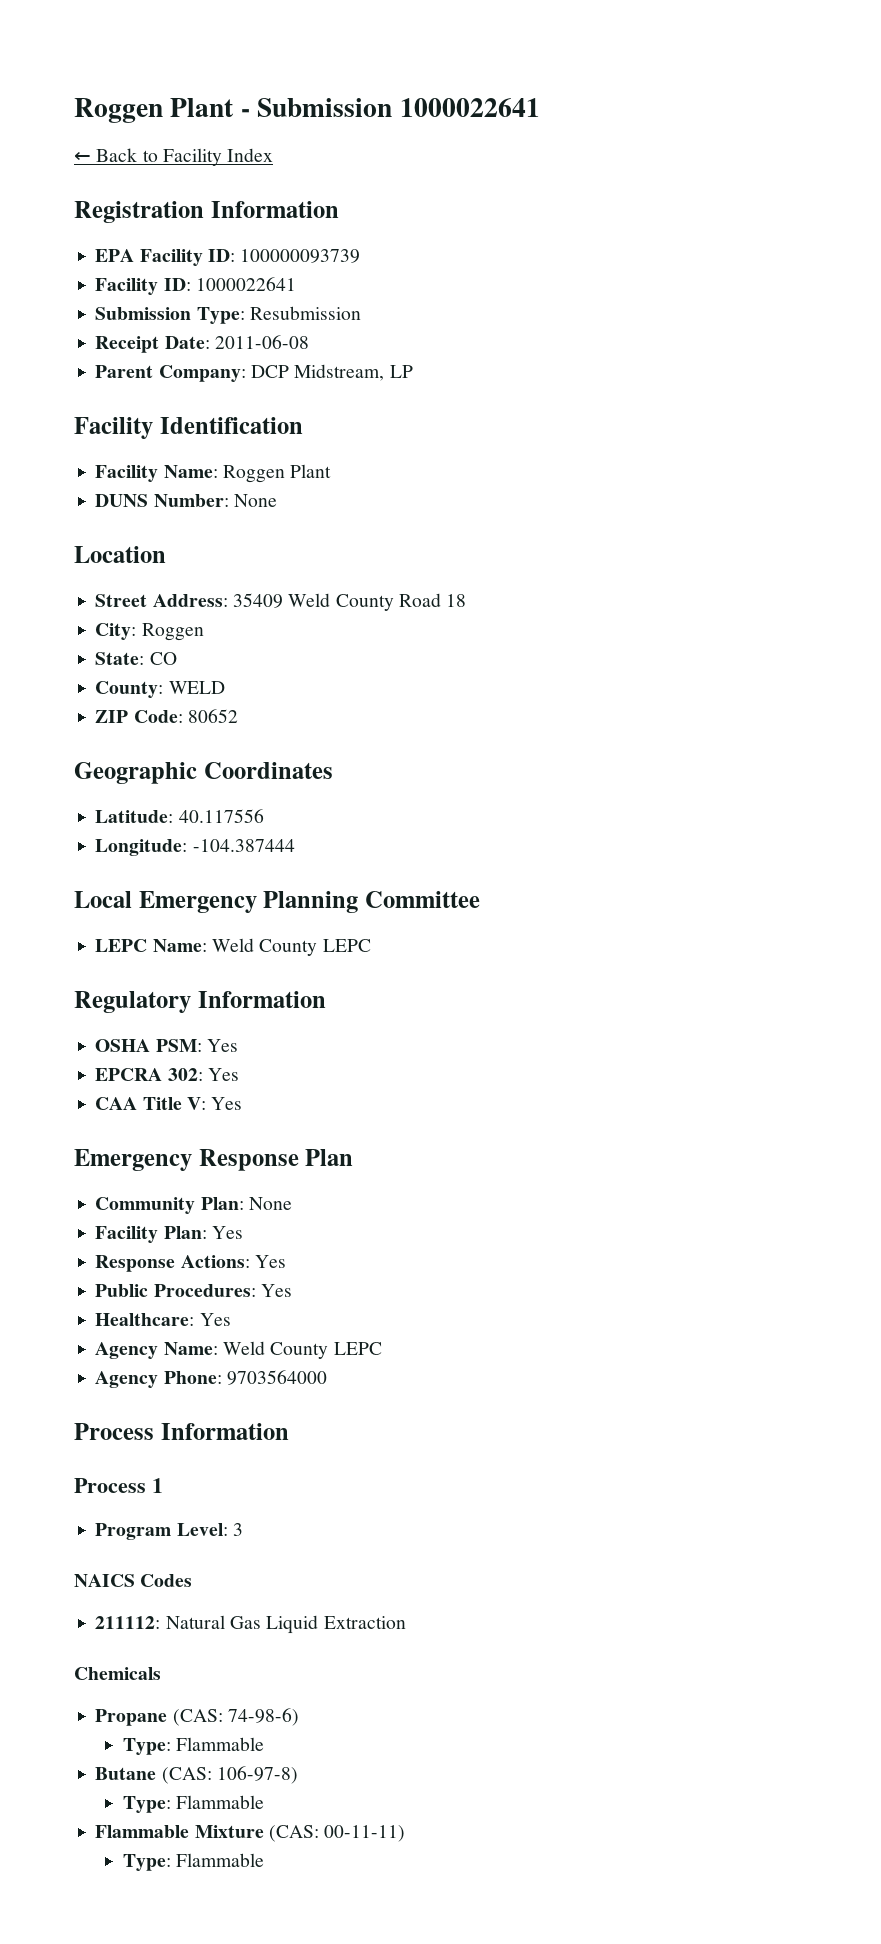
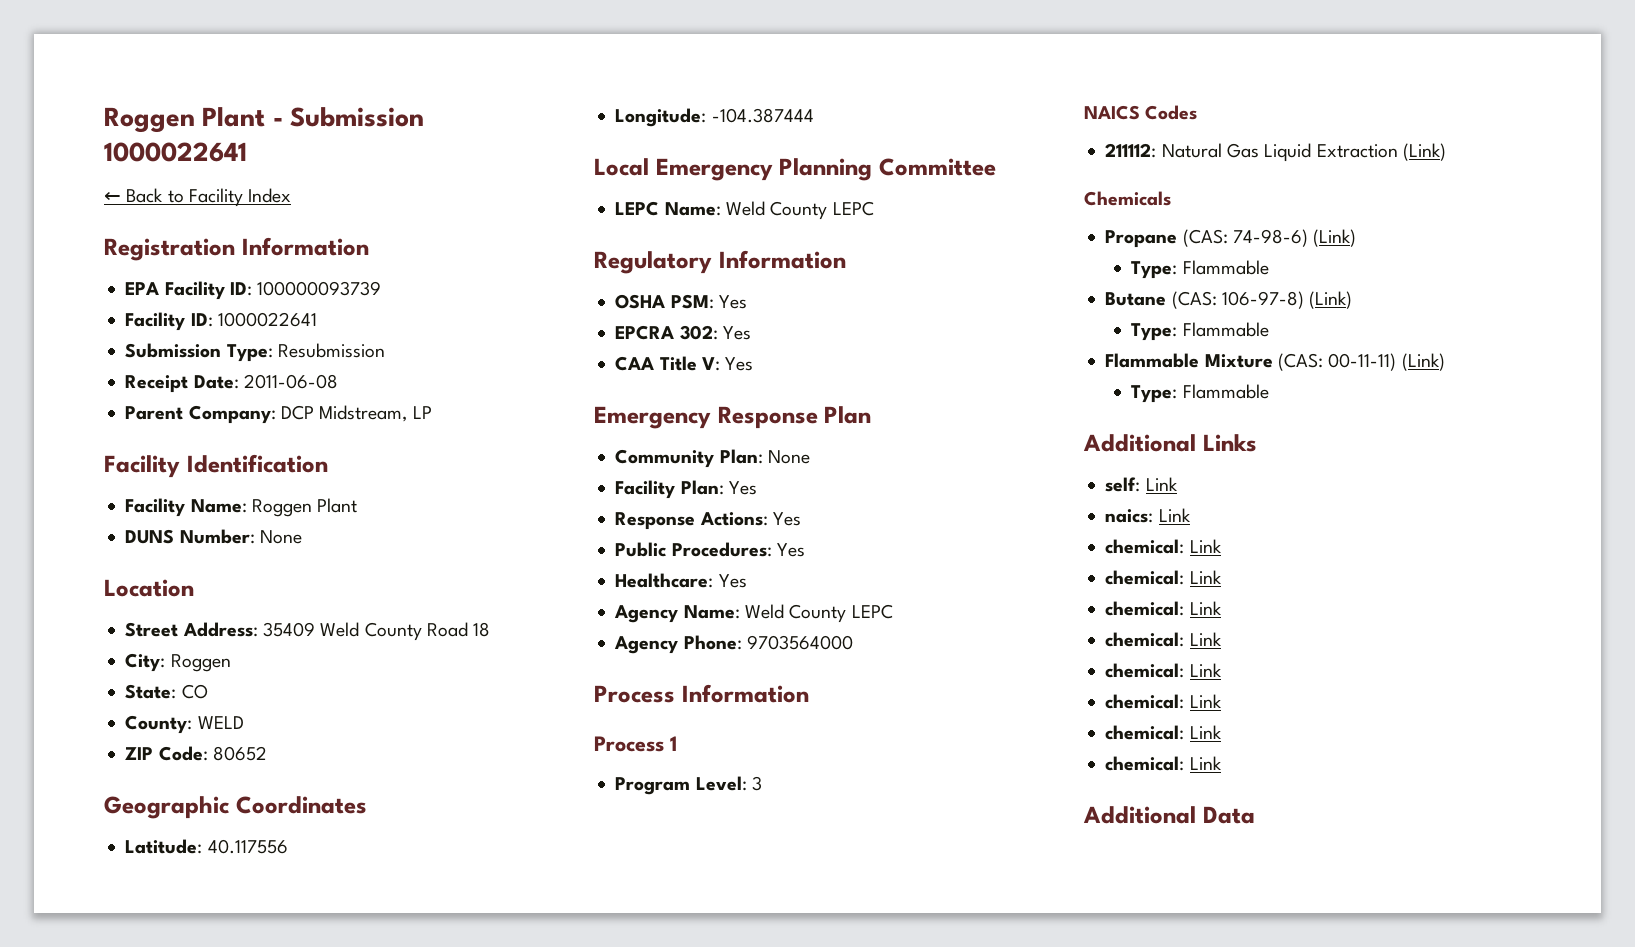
- 211112: Natural Gas Liquid Extraction
+ 211112: Natural Gas Liquid Extraction (Link)
- Propane (CAS: 74-98-6)
+ Propane (CAS: 74-98-6) (Link)
- Butane (CAS: 106-97-8)
+ Butane (CAS: 106-97-8) (Link)
- Flammable Mixture (CAS: 00-11-11)
+ Flammable Mixture (CAS: 00-11-11) (Link)
  Type: Flammable
+ Additional Links
+ self: Link
+ naics: Link
+ chemical: Link
+ chemical: Link
+ chemical: Link
+ chemical: Link
+ chemical: Link
+ chemical: Link
+ chemical: Link
+ chemical: Link
+ Additional Data

